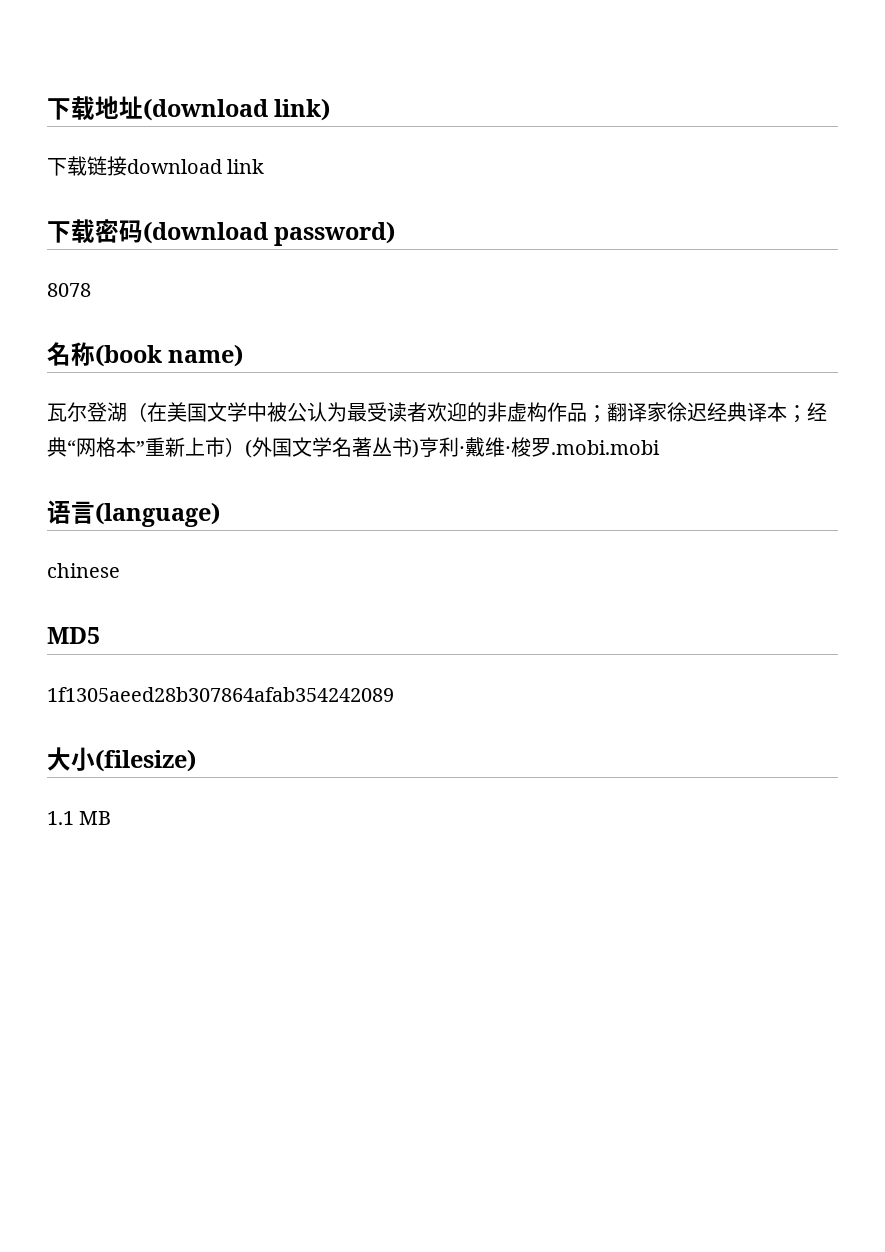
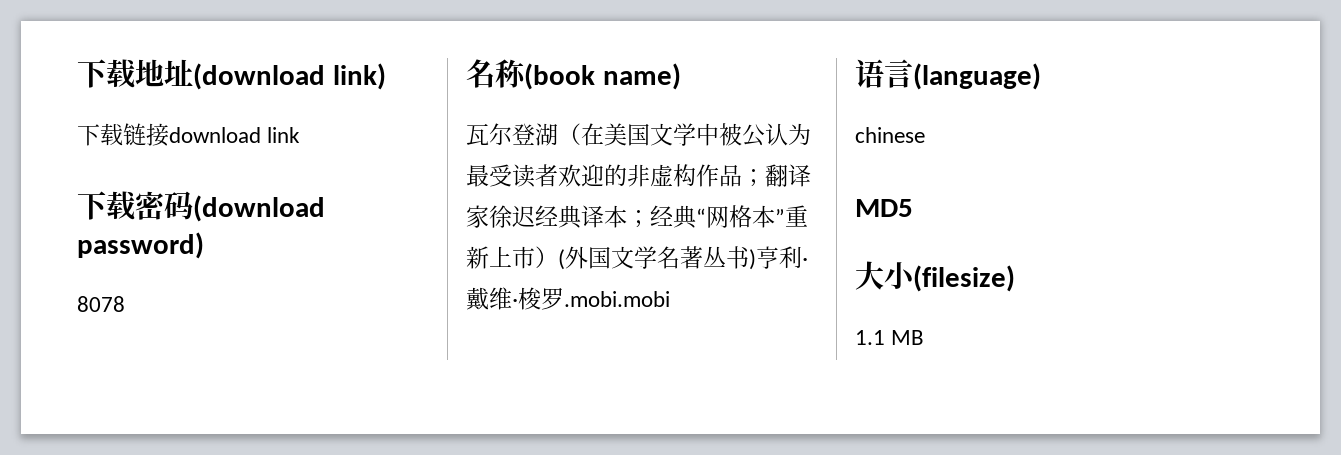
- 1f1305aeed28b307864afab354242089

